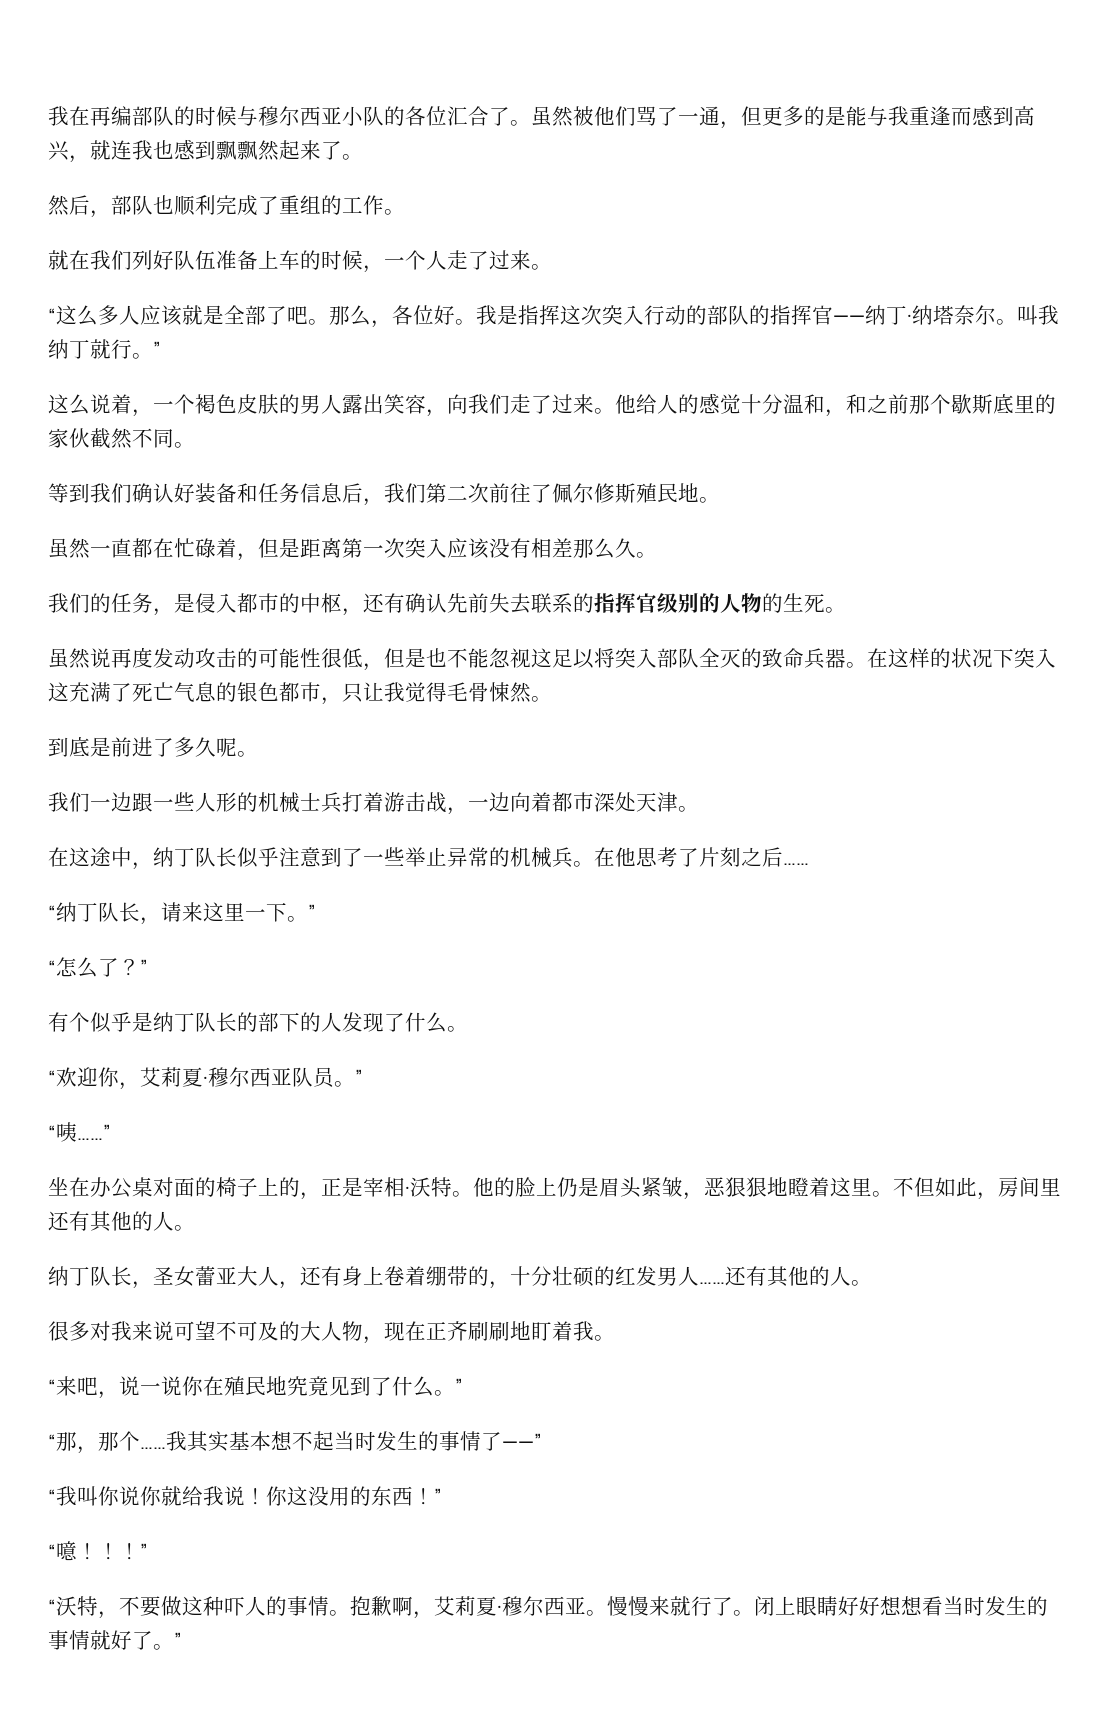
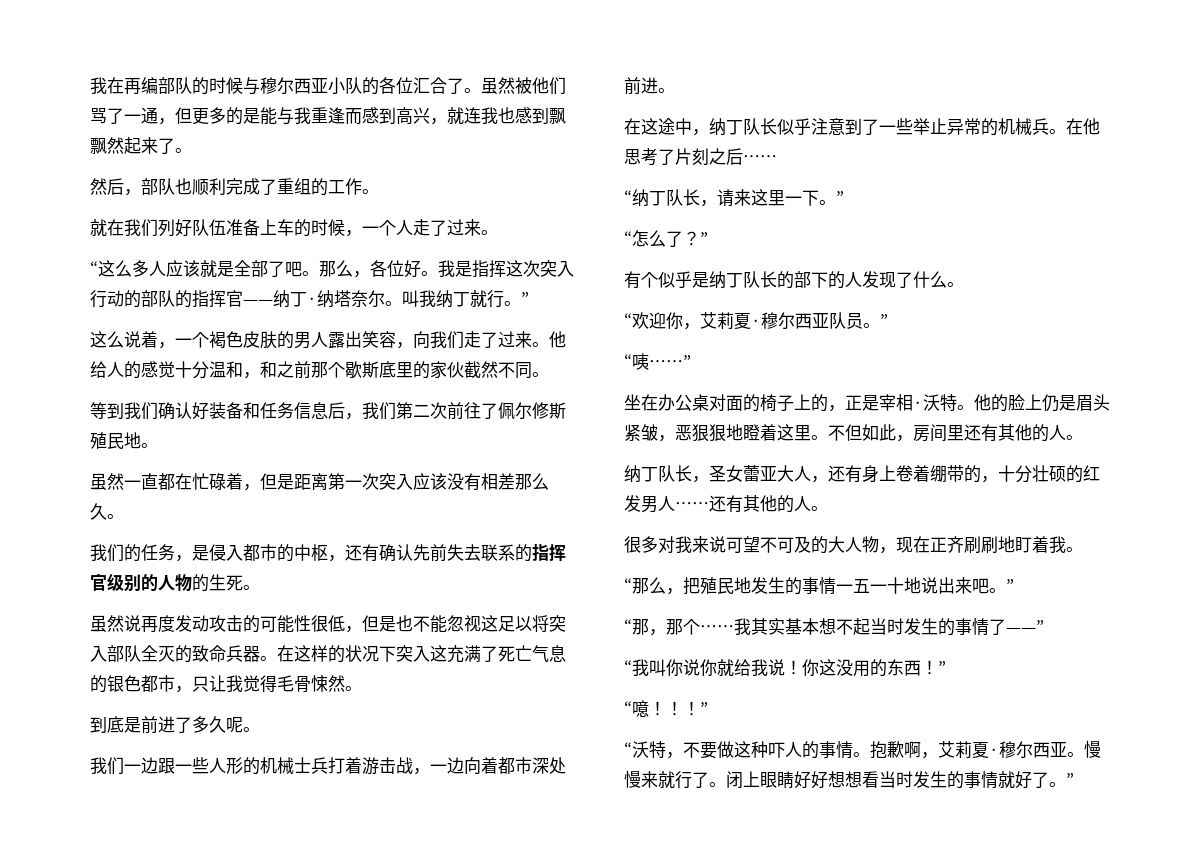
- 我们一边跟一些人形的机械士兵打着游击战，一边向着都市深处天津。
+ 我们一边跟一些人形的机械士兵打着游击战，一边向着都市深处前进。
- “来吧，说一说你在殖民地究竟见到了什么。”
+ “那么，把殖民地发生的事情一五一十地说出来吧。”

